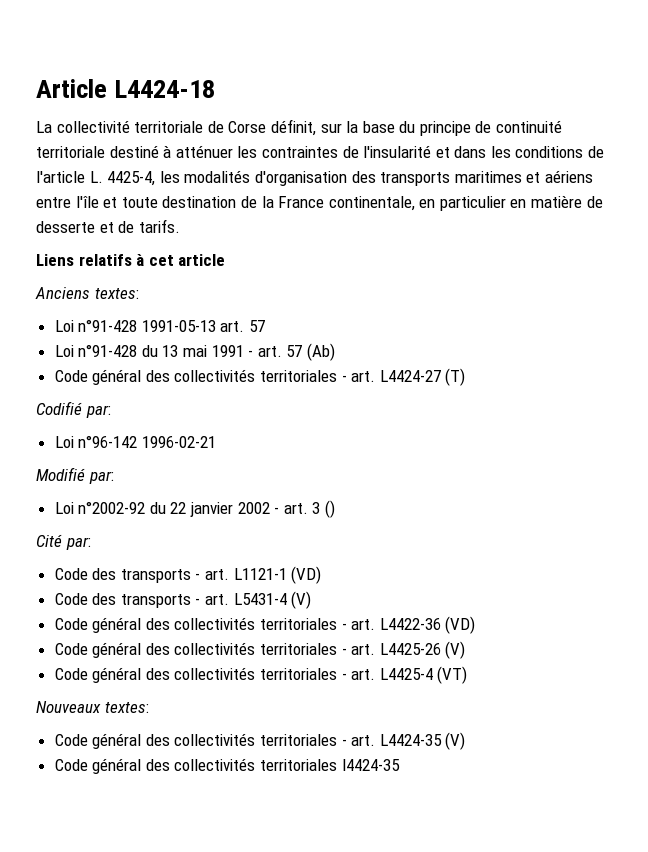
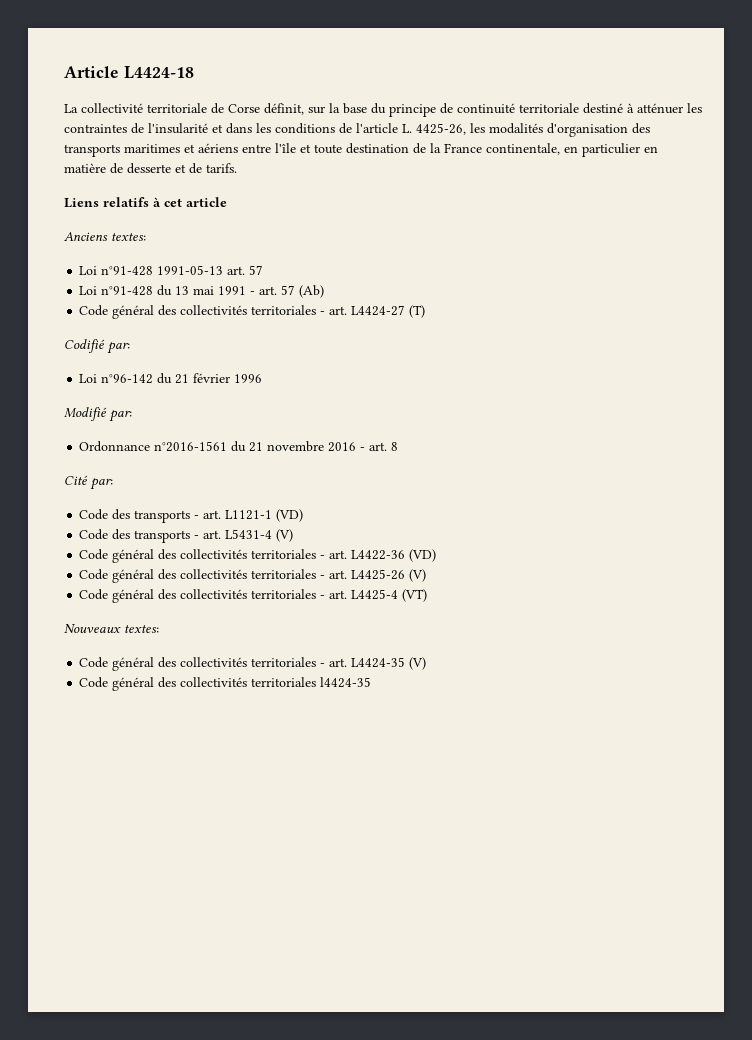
- La collectivité territoriale de Corse définit, sur la base du principe de continuité territoriale destiné à atténuer les contraintes de l'insularité et dans les conditions de l'article L. 4425-4, les modalités d'organisation des transports maritimes et aériens entre l'île et toute destination de la France continentale, en particulier en matière de desserte et de tarifs.
+ La collectivité territoriale de Corse définit, sur la base du principe de continuité territoriale destiné à atténuer les contraintes de l'insularité et dans les conditions de l'article L. 4425-26, les modalités d'organisation des transports maritimes et aériens entre l'île et toute destination de la France continentale, en particulier en matière de desserte et de tarifs.
- Loi n°96-142 1996-02-21
+ Loi n°96-142 du 21 février 1996
  Modifié par:
- Loi n°2002-92 du 22 janvier 2002 - art. 3 ()
+ Ordonnance n°2016-1561 du 21 novembre 2016 - art. 8

